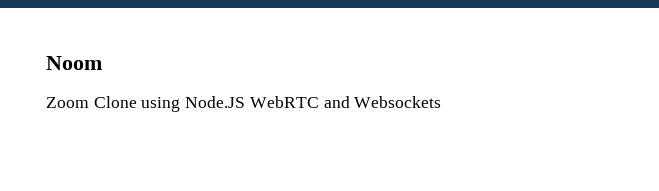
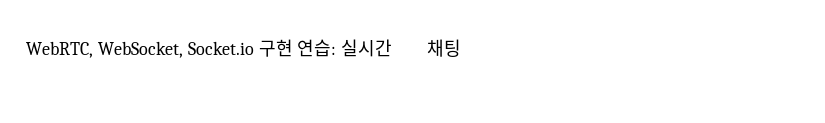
- Noom
- Zoom Clone using Node.JS WebRTC and Websockets
+ WebRTC, WebSocket, Socket.io 구현 연습: 실시간 채팅

